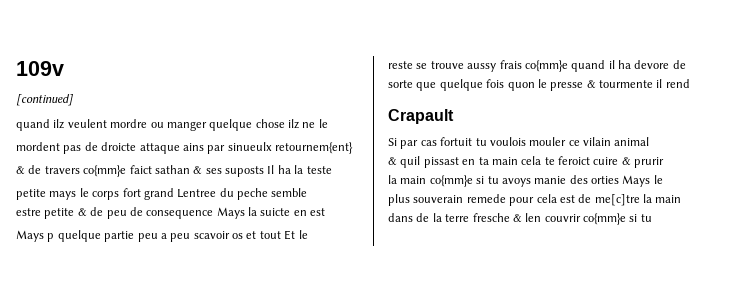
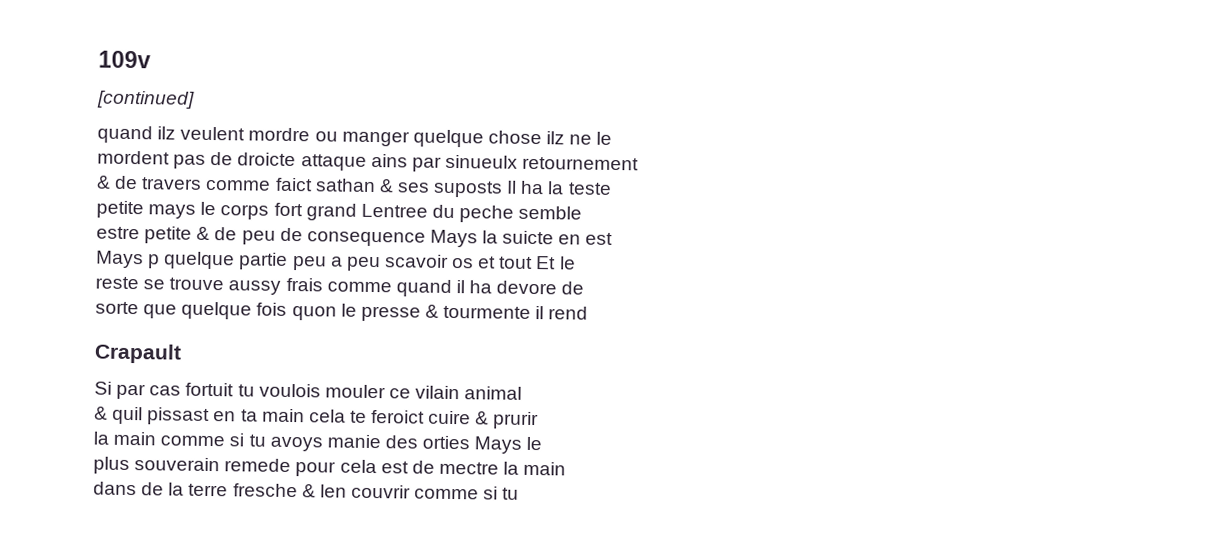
- mordent pas de droicte attaque ains par sinueulx retournem{ent}
+ mordent pas de droicte attaque ains par sinueulx retournement
- & de travers co{mm}e faict sathan & ses suposts Il ha la teste
+ & de travers comme faict sathan & ses suposts Il ha la teste
- reste se trouve aussy frais co{mm}e quand il ha devore de
+ reste se trouve aussy frais comme quand il ha devore de
- la main co{mm}e si tu avoys manie des orties Mays le
+ la main comme si tu avoys manie des orties Mays le
- plus souverain remede pour cela est de me[c]tre la main
+ plus souverain remede pour cela est de mectre la main
- dans de la terre fresche & len couvrir co{mm}e si tu
+ dans de la terre fresche & len couvrir comme si tu

